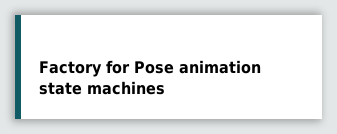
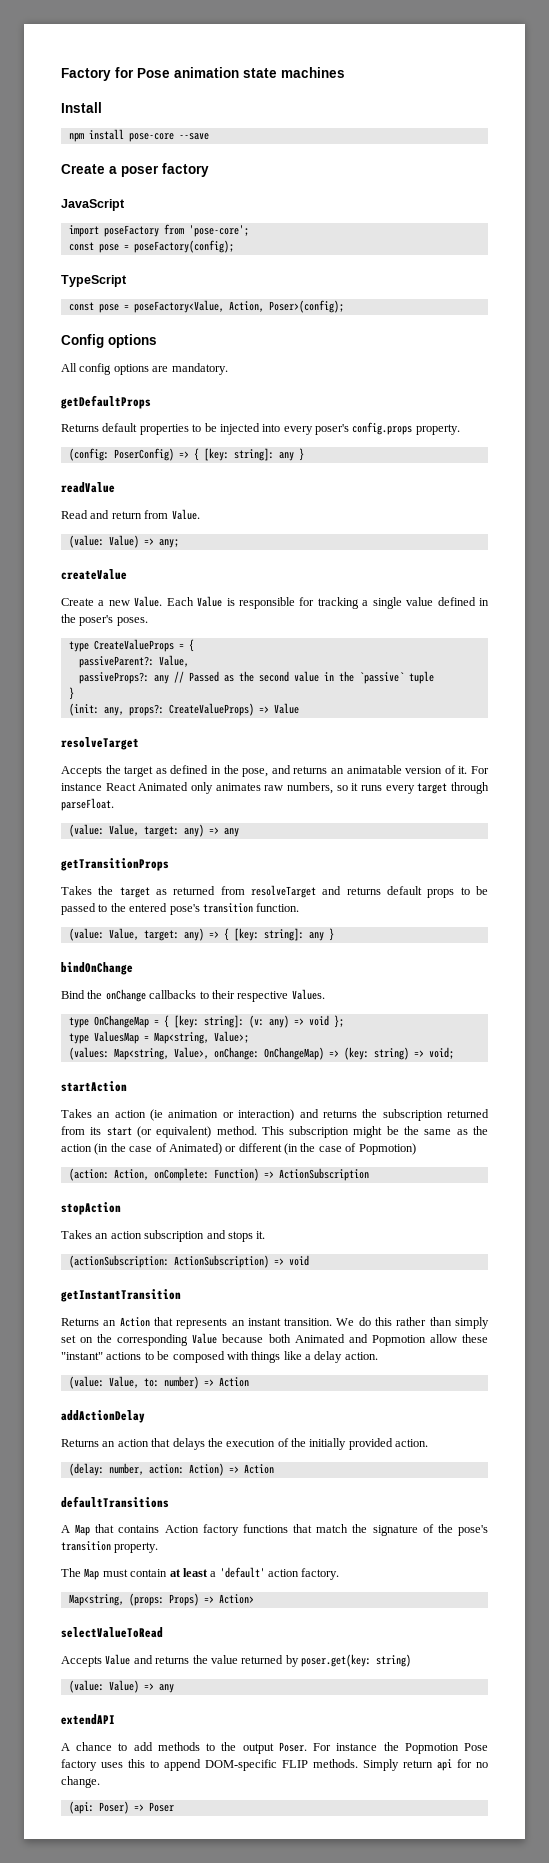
+ Install
+ npm install pose-core --save
+ Create a poser factory
+ JavaScript
+ import poseFactory from 'pose-core';
+ const pose = poseFactory(config);
+ TypeScript
+ const pose = poseFactory<Value, Action, Poser>(config);
+ Config options
+ All config options are mandatory.
+ getDefaultProps
+ Returns default properties to be injected into every poser's config.props property.
+ (config: PoserConfig) => { [key: string]: any }
+ readValue
+ Read and return from Value.
+ (value: Value) => any;
+ createValue
+ Create a new Value. Each Value is responsible for tracking a single value defined in the poser's poses.
+ type CreateValueProps = {
+ passiveParent?: Value,
+ passiveProps?: any // Passed as the second value in the `passive` tuple
+ }
+ (init: any, props?: CreateValueProps) => Value
+ resolveTarget
+ Accepts the target as defined in the pose, and returns an animatable version of it. For instance React Animated only animates raw numbers, so it runs every target through parseFloat.
+ (value: Value, target: any) => any
+ getTransitionProps
+ Takes the target as returned from resolveTarget and returns default props to be passed to the entered pose's transition function.
+ (value: Value, target: any) => { [key: string]: any }
+ bindOnChange
+ Bind the onChange callbacks to their respective Values.
+ type OnChangeMap = { [key: string]: (v: any) => void };
+ type ValuesMap = Map<string, Value>;
+ (values: Map<string, Value>, onChange: OnChangeMap) => (key: string) => void;
+ startAction
+ Takes an action (ie animation or interaction) and returns the subscription returned from its start (or equivalent) method. This subscription might be the same as the action (in the case of Animated) or different (in the case of Popmotion)
+ (action: Action, onComplete: Function) => ActionSubscription
+ stopAction
+ Takes an action subscription and stops it.
+ (actionSubscription: ActionSubscription) => void
+ getInstantTransition
+ Returns an Action that represents an instant transition. We do this rather than simply set on the corresponding Value because both Animated and Popmotion allow these "instant" actions to be composed with things like a delay action.
+ (value: Value, to: number) => Action
+ addActionDelay
+ Returns an action that delays the execution of the initially provided action.
+ (delay: number, action: Action) => Action
+ defaultTransitions
+ A Map that contains Action factory functions that match the signature of the pose's transition property.
+ The Map must contain at least a 'default' action factory.
+ Map<string, (props: Props) => Action>
+ selectValueToRead
+ Accepts Value and returns the value returned by poser.get(key: string)
+ (value: Value) => any
+ extendAPI
+ A chance to add methods to the output Poser. For instance the Popmotion Pose factory uses this to append DOM-specific FLIP methods. Simply return api for no change.
+ (api: Poser) => Poser

